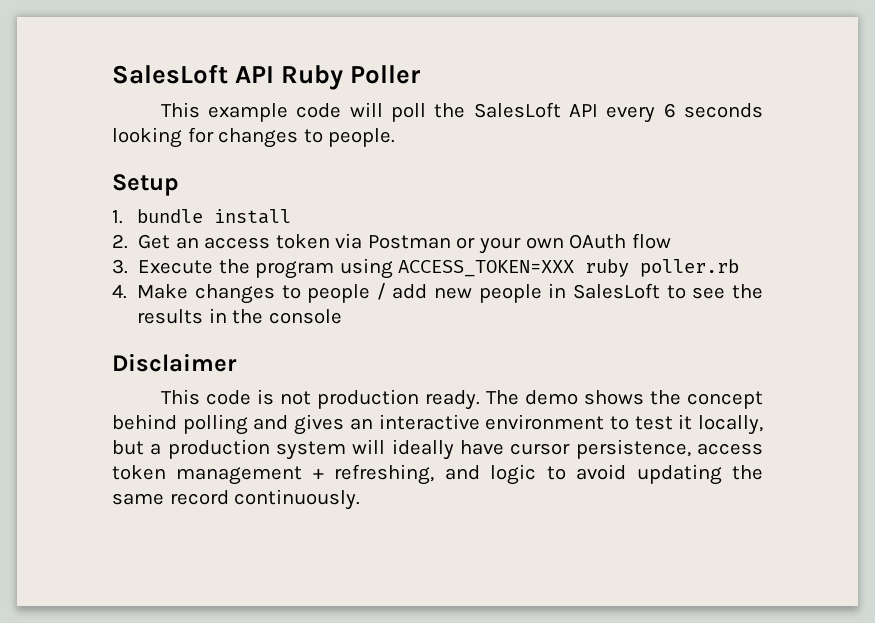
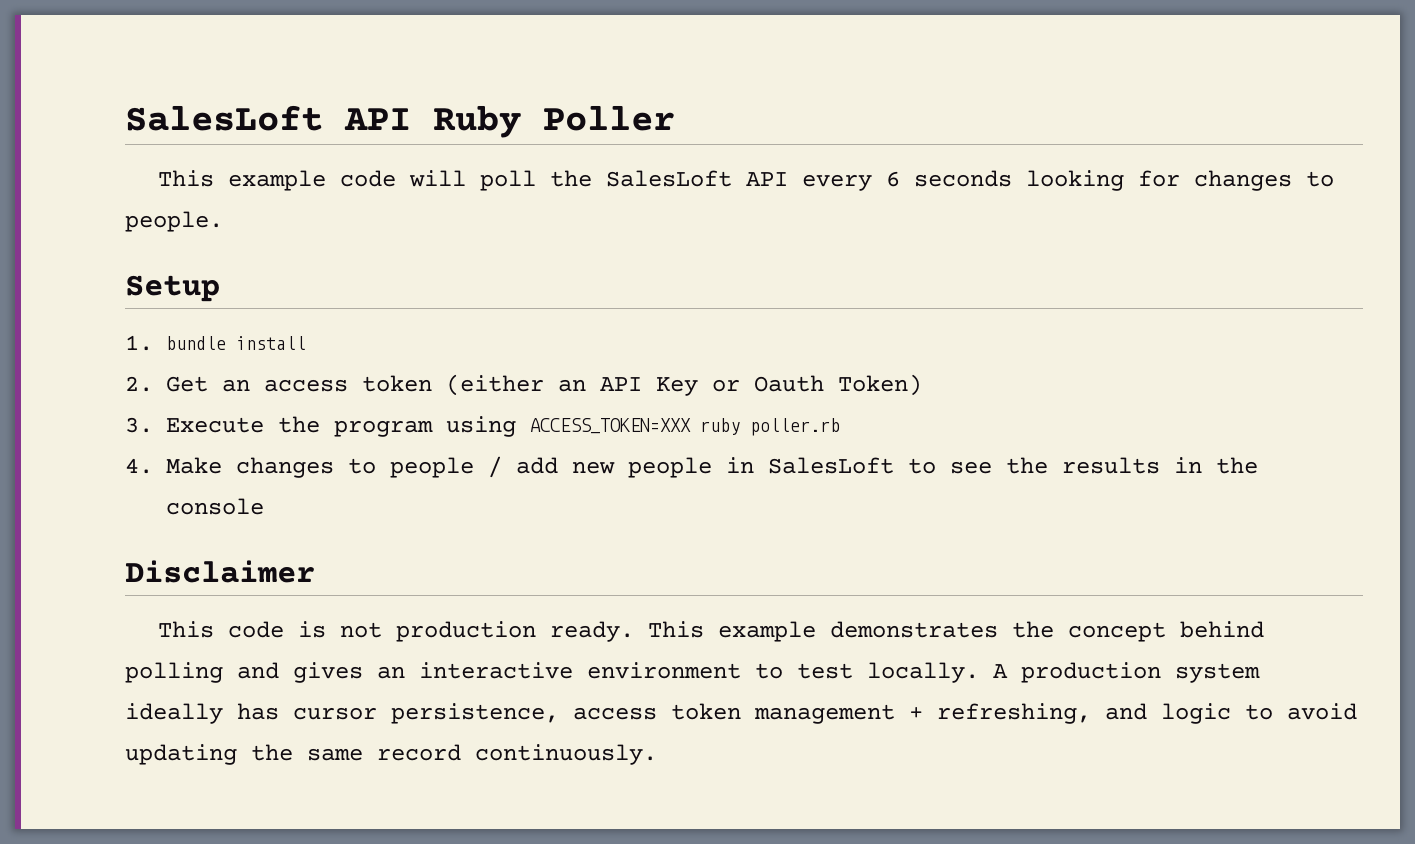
- 2. Get an access token via Postman or your own OAuth flow
+ 2. Get an access token (either an API Key or Oauth Token)
- The demo shows the concept behind polling and gives an interactive environment to test it locally, but a production system will ideally have cursor persistence, access token management + refreshing, and logic to avoid updating the same record continuously.
+ This example demonstrates the concept behind polling and gives an interactive environment to test locally. A production system ideally has cursor persistence, access token management + refreshing, and logic to avoid updating the same record continuously.

